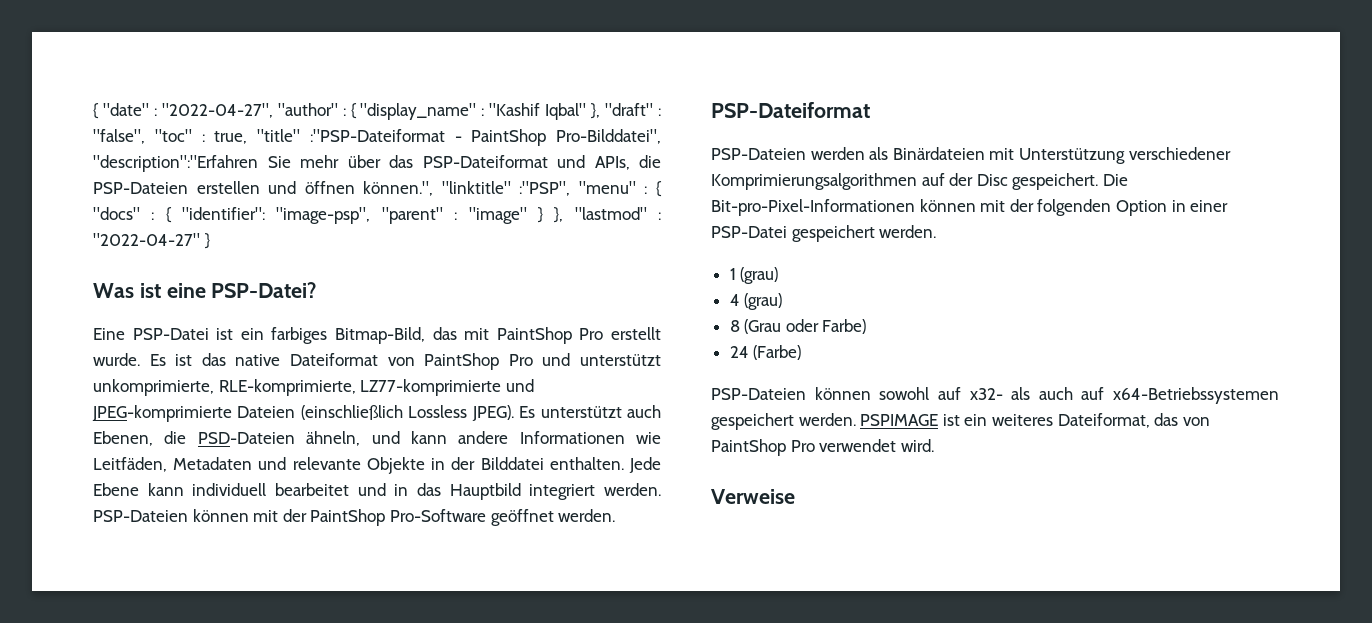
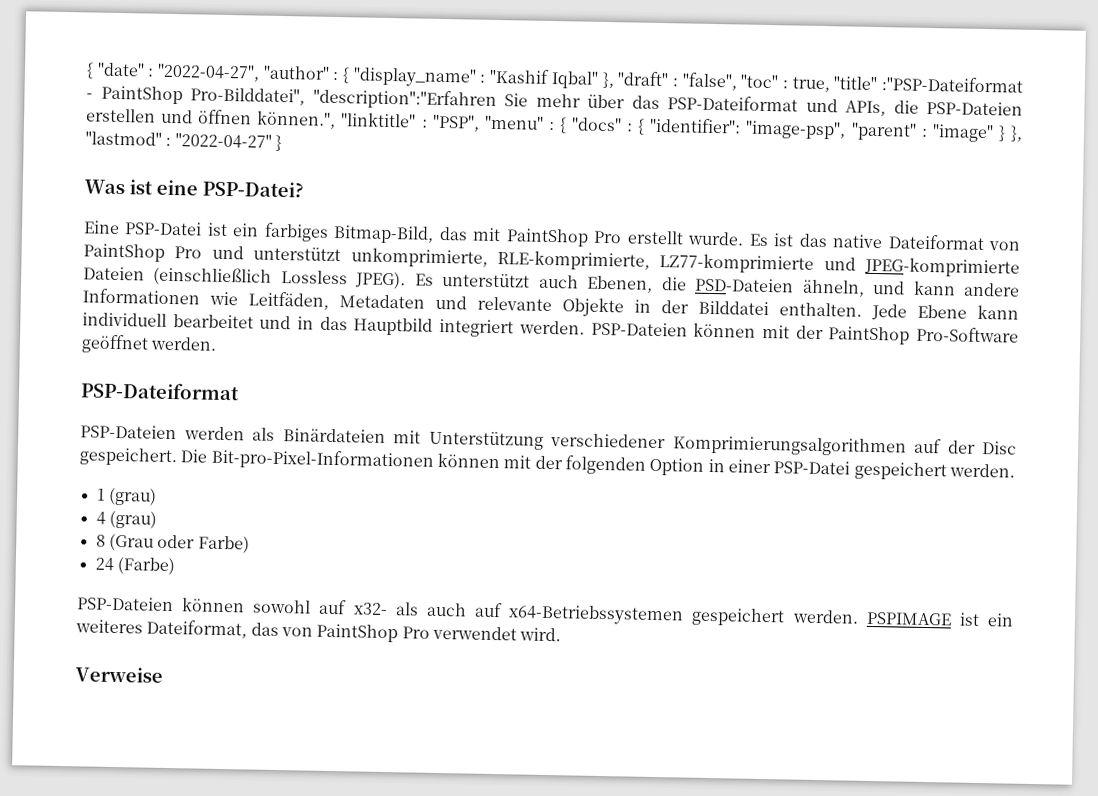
- { "date" : "2022-04-27", "author" : { "display_name" : "Kashif Iqbal" }, "draft" : "false", "toc" : true, "title" :"PSP-Dateiformat - PaintShop Pro-Bilddatei", "description":"Erfahren Sie mehr über das PSP-Dateiformat und APIs, die PSP-Dateien erstellen und öffnen können.", "linktitle" :"PSP", "menu" : { "docs" : { "identifier": "image-psp", "parent" : "image" } }, "lastmod" : "2022-04-27" }
+ { "date" : "2022-04-27", "author" : { "display_name" : "Kashif Iqbal" }, "draft" : "false", "toc" : true, "title" :"PSP-Dateiformat - PaintShop Pro-Bilddatei", "description":"Erfahren Sie mehr über das PSP-Dateiformat und APIs, die PSP-Dateien erstellen und öffnen können.", "linktitle" : "PSP", "menu" : { "docs" : { "identifier": "image-psp", "parent" : "image" } }, "lastmod" : "2022-04-27" }

